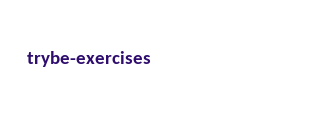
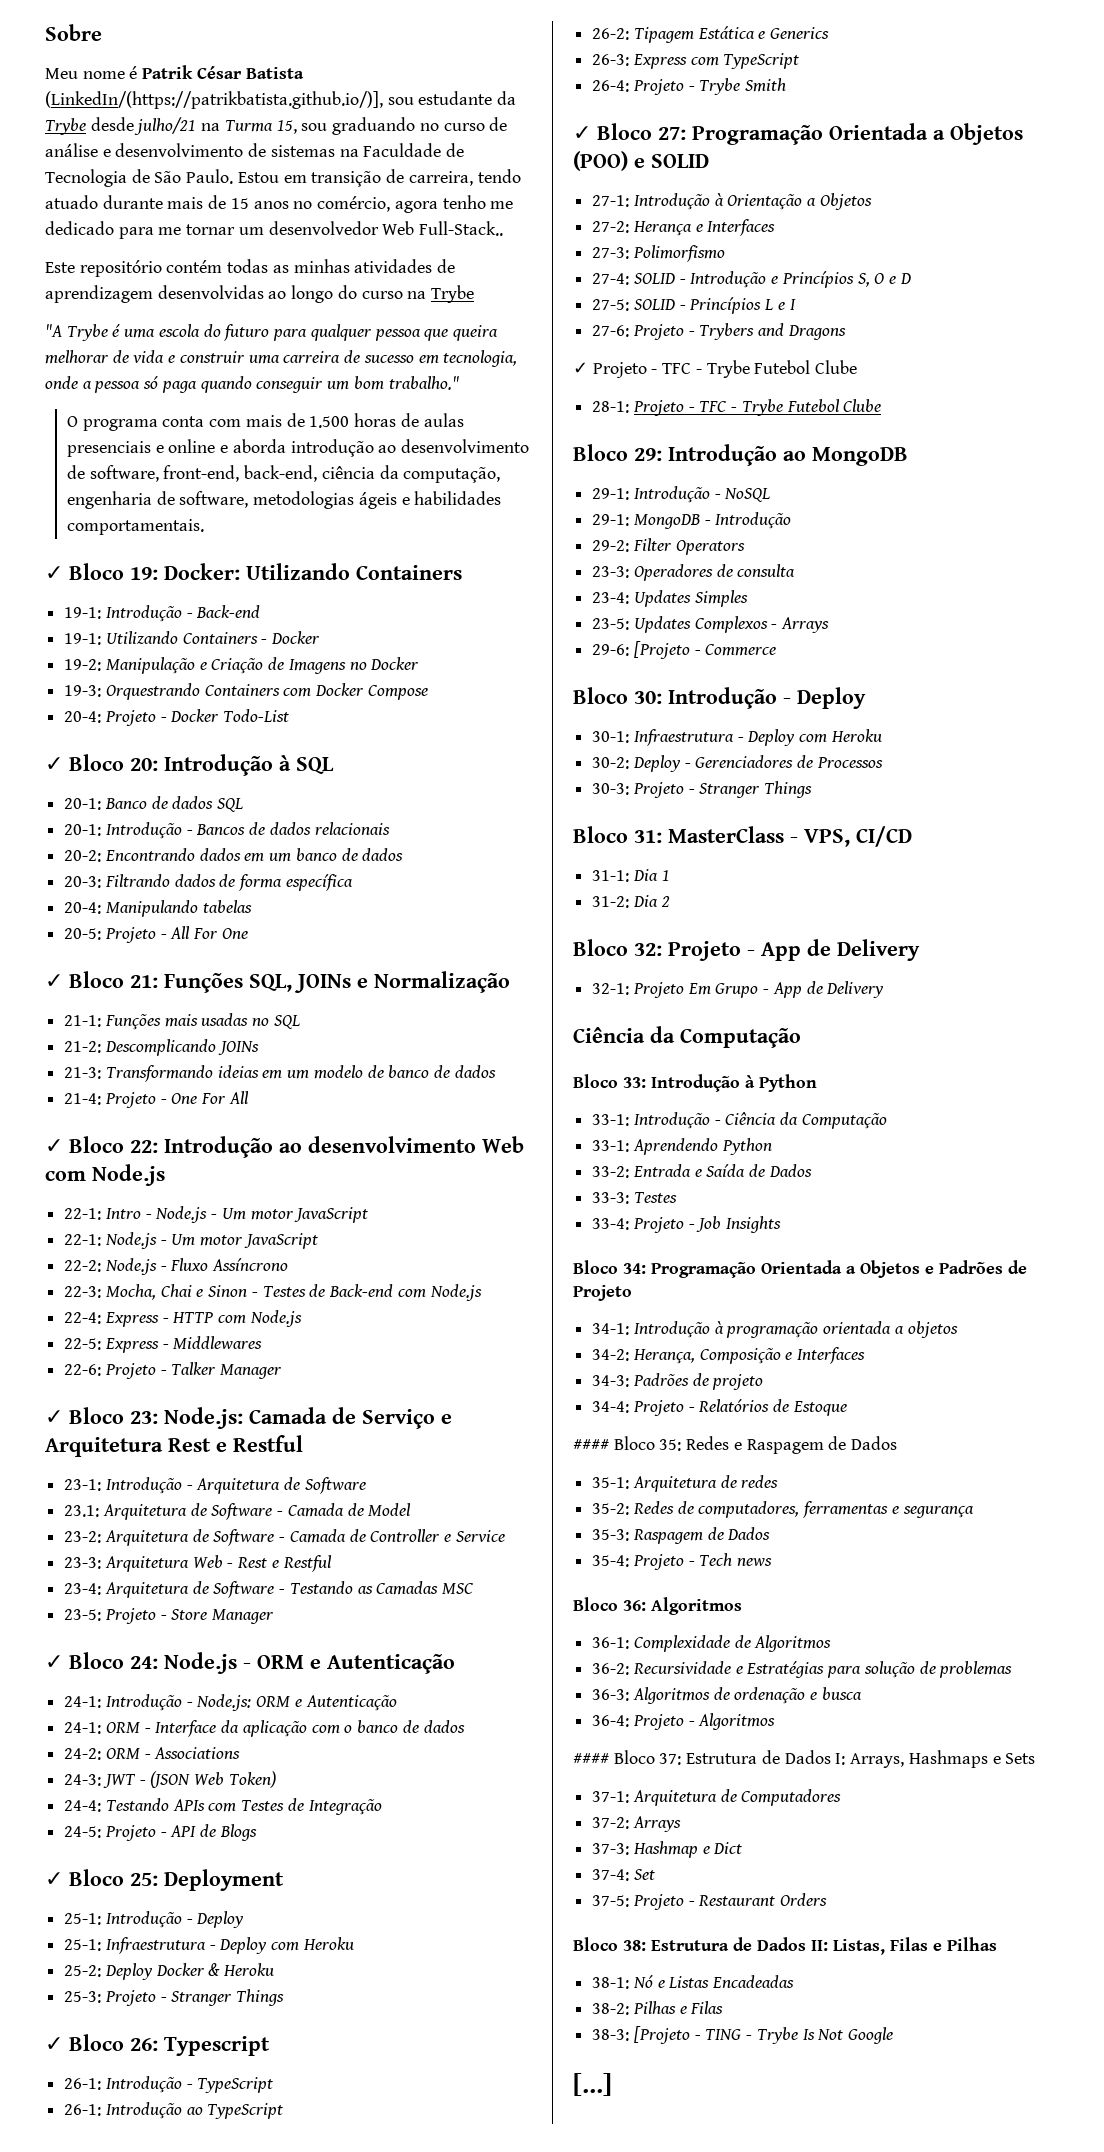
- trybe-exercises
+ Sobre
+ Meu nome é Patrik César Batista (LinkedIn/(https://patrikbatista.github.io/)], sou estudante da Trybe desde julho/21 na Turma 15, sou graduando no curso de análise e desenvolvimento de sistemas na Faculdade de Tecnologia de São Paulo. Estou em transição de carreira, tendo atuado durante mais de 15 anos no comércio, agora tenho me dedicado para me tornar um desenvolvedor Web Full-Stack..
+ Este repositório contém todas as minhas atividades de aprendizagem desenvolvidas ao longo do curso na Trybe
+ "A Trybe é uma escola do futuro para qualquer pessoa que queira melhorar de vida e construir uma carreira de sucesso em tecnologia, onde a pessoa só paga quando conseguir um bom trabalho."
+ O programa conta com mais de 1.500 horas de aulas presenciais e online e aborda introdução ao desenvolvimento de software, front-end, back-end, ciência da computação, engenharia de software, metodologias ágeis e habilidades comportamentais.
+ ✓ Bloco 19: Docker: Utilizando Containers
+ 19-1: Introdução - Back-end
+ 19-1: Utilizando Containers - Docker
+ 19-2: Manipulação e Criação de Imagens no Docker
+ 19-3: Orquestrando Containers com Docker Compose
+ 20-4: Projeto - Docker Todo-List
+ ✓ Bloco 20: Introdução à SQL
+ 20-1: Banco de dados SQL
+ 20-1: Introdução - Bancos de dados relacionais
+ 20-2: Encontrando dados em um banco de dados
+ 20-3: Filtrando dados de forma específica
+ 20-4: Manipulando tabelas
+ 20-5: Projeto - All For One
+ ✓ Bloco 21: Funções SQL, JOINs e Normalização
+ 21-1: Funções mais usadas no SQL
+ 21-2: Descomplicando JOINs
+ 21-3: Transformando ideias em um modelo de banco de dados
+ 21-4: Projeto - One For All
+ ✓ Bloco 22: Introdução ao desenvolvimento Web com Node.js
+ 22-1: Intro - Node.js - Um motor JavaScript
+ 22-1: Node.js - Um motor JavaScript
+ 22-2: Node.js - Fluxo Assíncrono
+ 22-3: Mocha, Chai e Sinon - Testes de Back-end com Node.js
+ 22-4: Express - HTTP com Node.js
+ 22-5: Express - Middlewares
+ 22-6: Projeto - Talker Manager
+ ✓ Bloco 23: Node.js: Camada de Serviço e Arquitetura Rest e Restful
+ 23-1: Introdução - Arquitetura de Software
+ 23.1: Arquitetura de Software - Camada de Model
+ 23-2: Arquitetura de Software - Camada de Controller e Service
+ 23-3: Arquitetura Web - Rest e Restful
+ 23-4: Arquitetura de Software - Testando as Camadas MSC
+ 23-5: Projeto - Store Manager
+ ✓ Bloco 24: Node.js - ORM e Autenticação
+ 24-1: Introdução - Node.js: ORM e Autenticação
+ 24-1: ORM - Interface da aplicação com o banco de dados
+ 24-2: ORM - Associations
+ 24-3: JWT - (JSON Web Token)
+ 24-4: Testando APIs com Testes de Integração
+ 24-5: Projeto - API de Blogs
+ ✓ Bloco 25: Deployment
+ 25-1: Introdução - Deploy
+ 25-1: Infraestrutura - Deploy com Heroku
+ 25-2: Deploy Docker & Heroku
+ 25-3: Projeto - Stranger Things
+ ✓ Bloco 26: Typescript
+ 26-1: Introdução - TypeScript
+ 26-1: Introdução ao TypeScript
+ 26-2: Tipagem Estática e Generics
+ 26-3: Express com TypeScript
+ 26-4: Projeto - Trybe Smith
+ ✓ Bloco 27: Programação Orientada a Objetos (POO) e SOLID
+ 27-1: Introdução à Orientação a Objetos
+ 27-2: Herança e Interfaces
+ 27-3: Polimorfismo
+ 27-4: SOLID - Introdução e Princípios S, O e D
+ 27-5: SOLID - Princípios L e I
+ 27-6: Projeto - Trybers and Dragons
+ ✓ Projeto - TFC - Trybe Futebol Clube
+ 28-1: Projeto - TFC - Trybe Futebol Clube
+ Bloco 29: Introdução ao MongoDB
+ 29-1: Introdução - NoSQL
+ 29-1: MongoDB - Introdução
+ 29-2: Filter Operators
+ 23-3: Operadores de consulta
+ 23-4: Updates Simples
+ 23-5: Updates Complexos - Arrays
+ 29-6: [Projeto - Commerce
+ Bloco 30: Introdução - Deploy
+ 30-1: Infraestrutura - Deploy com Heroku
+ 30-2: Deploy - Gerenciadores de Processos
+ 30-3: Projeto - Stranger Things
+ Bloco 31: MasterClass - VPS, CI/CD
+ 31-1: Dia 1
+ 31-2: Dia 2
+ Bloco 32: Projeto - App de Delivery
+ 32-1: Projeto Em Grupo - App de Delivery
+ Ciência da Computação
+ Bloco 33: Introdução à Python
+ 33-1: Introdução - Ciência da Computação
+ 33-1: Aprendendo Python
+ 33-2: Entrada e Saída de Dados
+ 33-3: Testes
+ 33-4: Projeto - Job Insights
+ Bloco 34: Programação Orientada a Objetos e Padrões de Projeto
+ 34-1: Introdução à programação orientada a objetos
+ 34-2: Herança, Composição e Interfaces
+ 34-3: Padrões de projeto
+ 34-4: Projeto - Relatórios de Estoque
+ #### Bloco 35: Redes e Raspagem de Dados
+ 35-1: Arquitetura de redes
+ 35-2: Redes de computadores, ferramentas e segurança
+ 35-3: Raspagem de Dados
+ 35-4: Projeto - Tech news
+ Bloco 36: Algoritmos
+ 36-1: Complexidade de Algoritmos
+ 36-2: Recursividade e Estratégias para solução de problemas
+ 36-3: Algoritmos de ordenação e busca
+ 36-4: Projeto - Algoritmos
+ #### Bloco 37: Estrutura de Dados I: Arrays, Hashmaps e Sets
+ 37-1: Arquitetura de Computadores
+ 37-2: Arrays
+ 37-3: Hashmap e Dict
+ 37-4: Set
+ 37-5: Projeto - Restaurant Orders
+ Bloco 38: Estrutura de Dados II: Listas, Filas e Pilhas
+ 38-1: Nó e Listas Encadeadas
+ 38-2: Pilhas e Filas
+ 38-3: [Projeto - TING - Trybe Is Not Google
+ [...]

